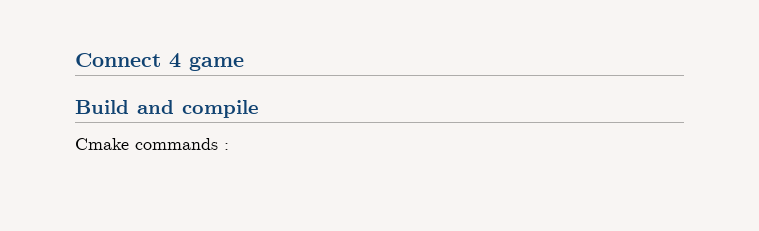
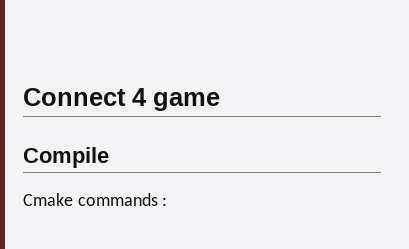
- Build and compile
+ Compile

